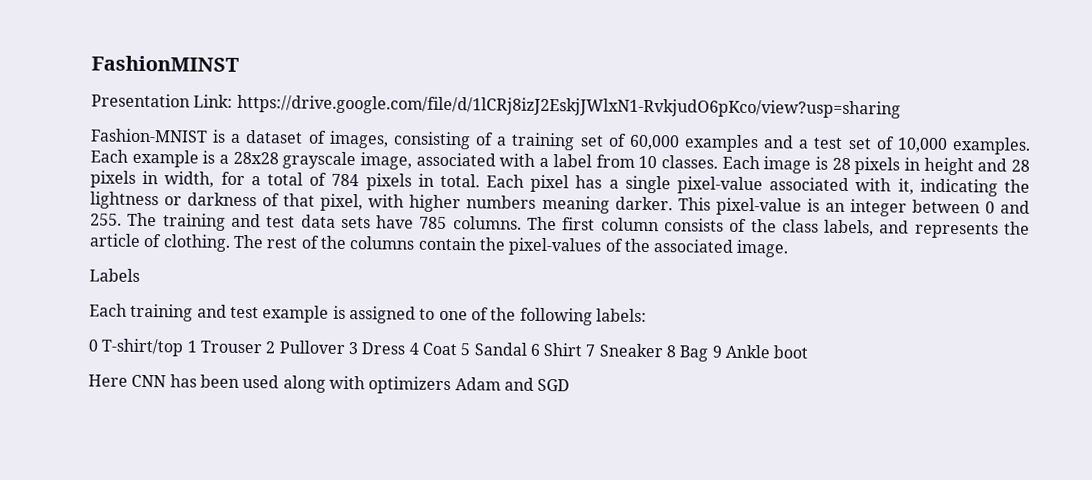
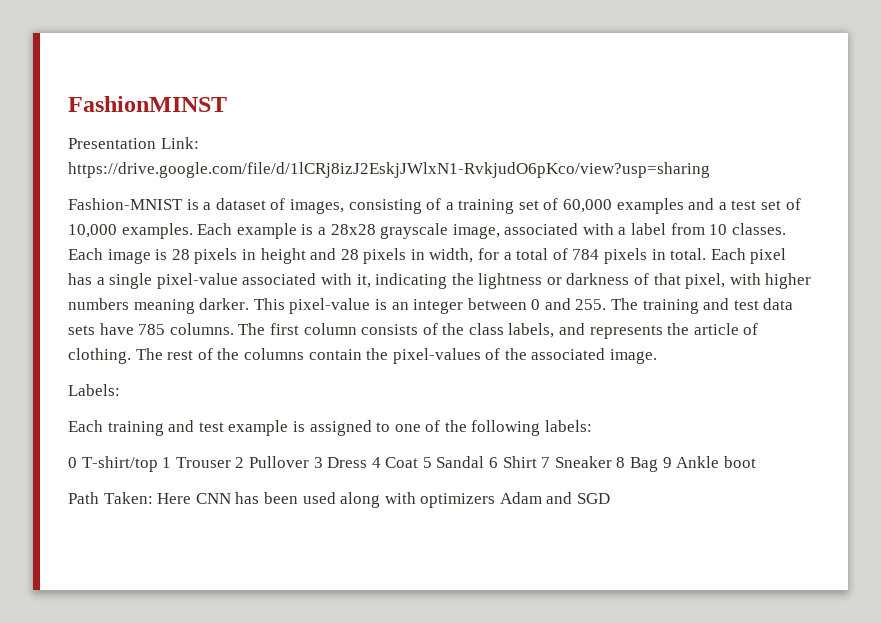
- Labels
+ Labels:
- Here CNN has been used along with optimizers Adam and SGD
+ Path Taken: Here CNN has been used along with optimizers Adam and SGD

